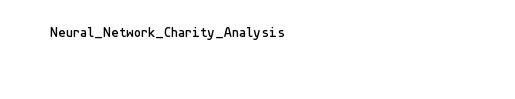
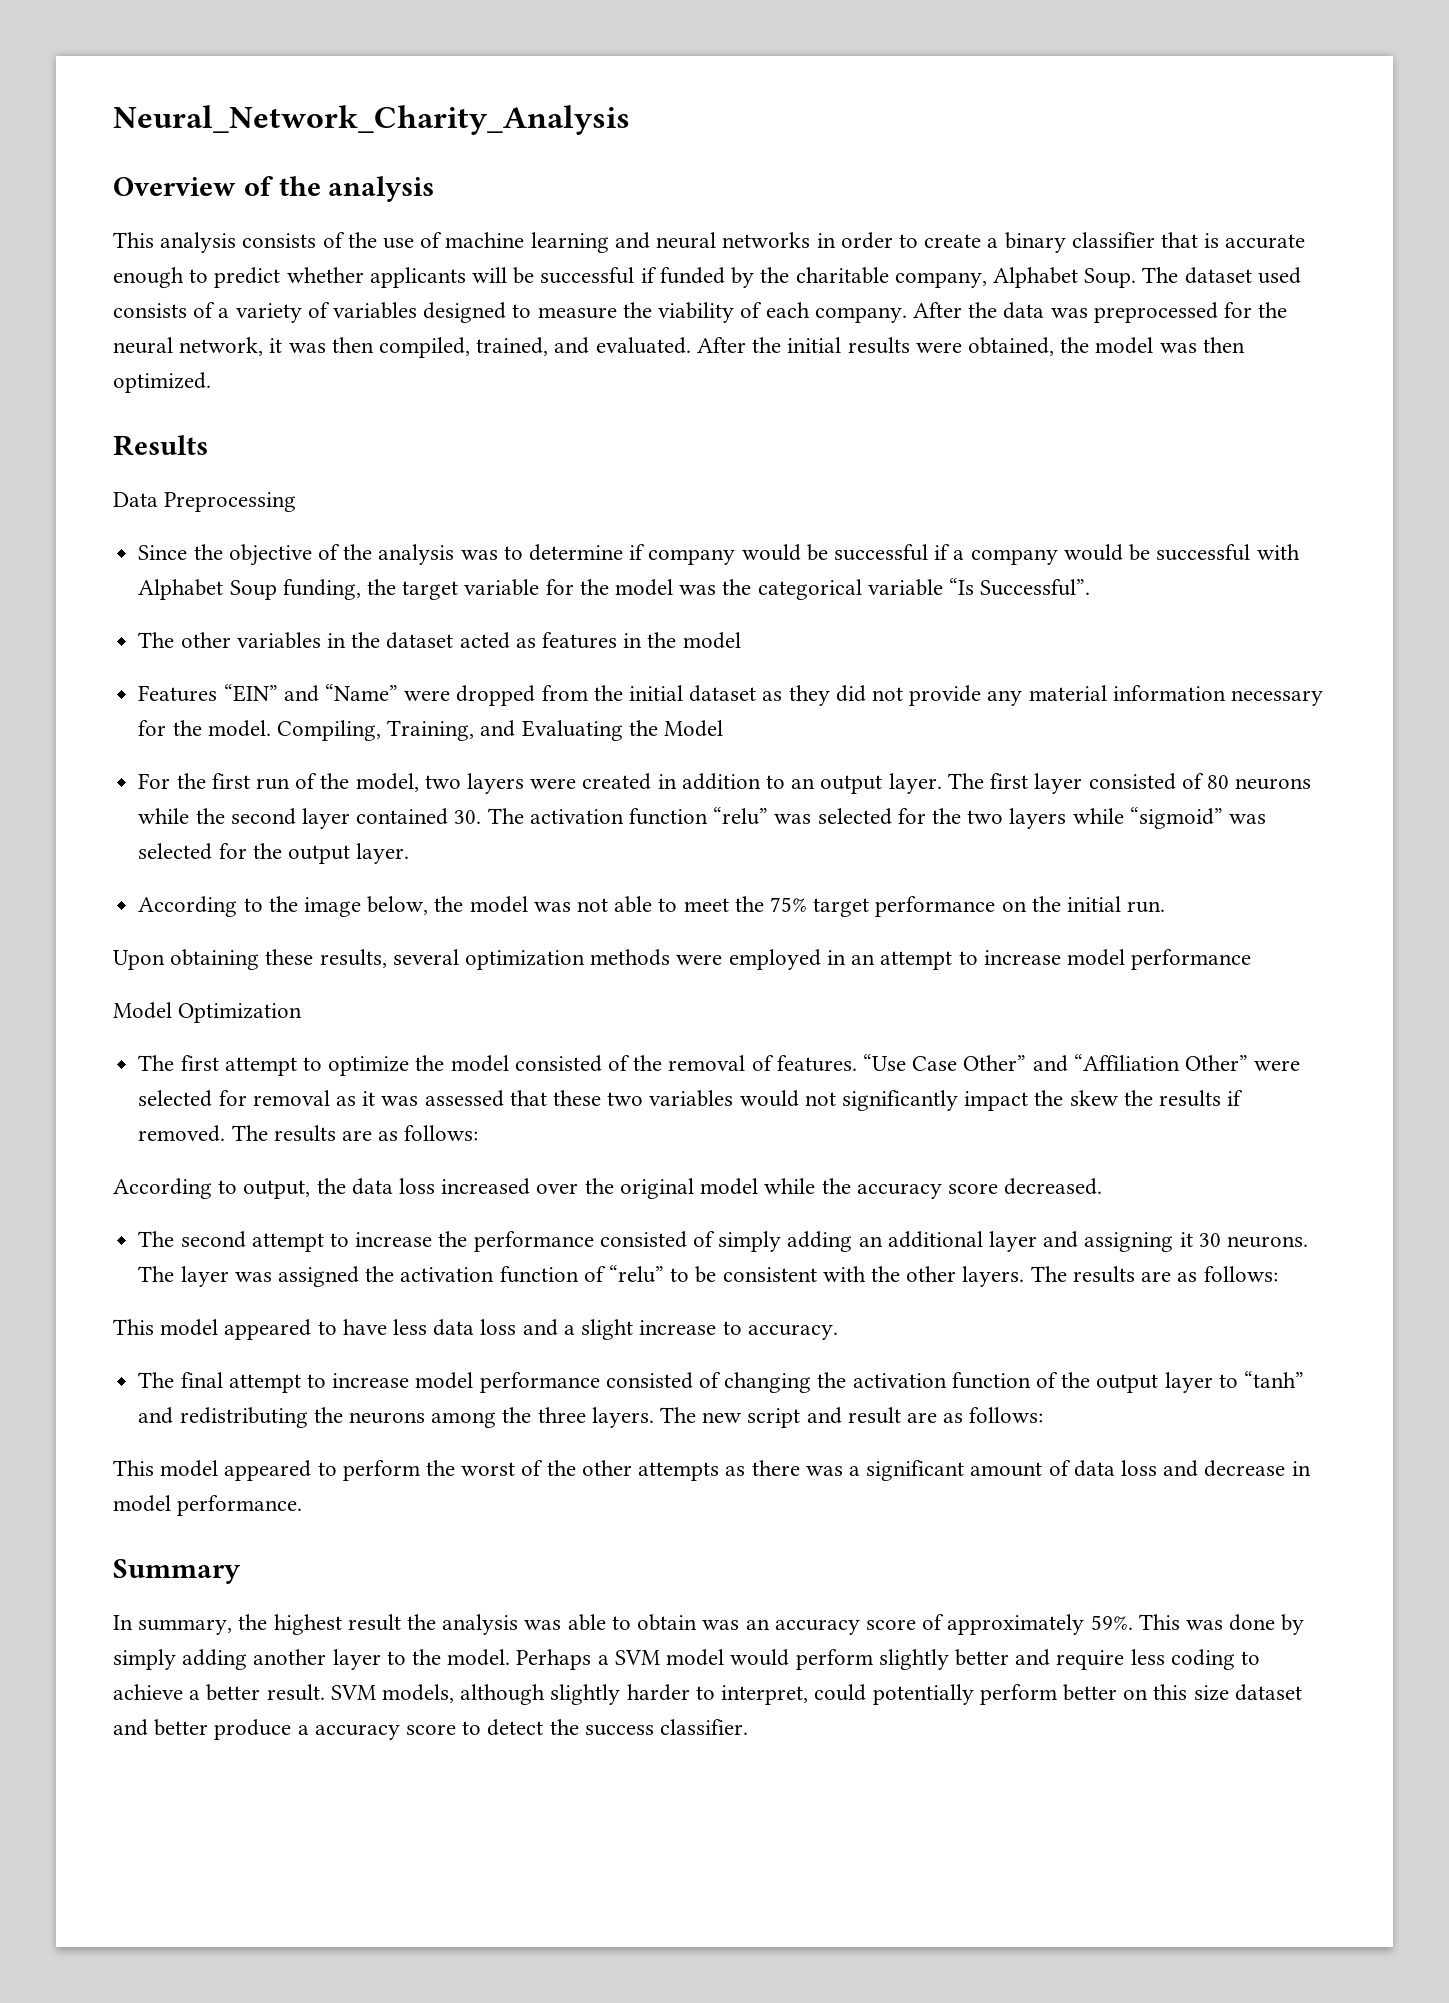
+ Overview of the analysis
+ This analysis consists of the use of machine learning and neural networks in order to create a binary classifier that is accurate enough to predict whether applicants will be successful if funded by the charitable company, Alphabet Soup. The dataset used consists of a variety of variables designed to measure the viability of each company. After the data was preprocessed for the neural network, it was then compiled, trained, and evaluated. After the initial results were obtained, the model was then optimized.
+ Results
+ Data Preprocessing
+ Since the objective of the analysis was to determine if company would be successful if a company would be successful with Alphabet Soup funding, the target variable for the model was the categorical variable “Is Successful”.
+ The other variables in the dataset acted as features in the model
+ Features “EIN” and “Name” were dropped from the initial dataset as they did not provide any material information necessary for the model. Compiling, Training, and Evaluating the Model
+ For the first run of the model, two layers were created in addition to an output layer. The first layer consisted of 80 neurons while the second layer contained 30. The activation function “relu” was selected for the two layers while “sigmoid” was selected for the output layer.
+ According to the image below, the model was not able to meet the 75% target performance on the initial run.
+ Upon obtaining these results, several optimization methods were employed in an attempt to increase model performance
+ Model Optimization
+ The first attempt to optimize the model consisted of the removal of features. “Use Case Other” and “Affiliation Other” were selected for removal as it was assessed that these two variables would not significantly impact the skew the results if removed. The results are as follows:
+ According to output, the data loss increased over the original model while the accuracy score decreased.
+ The second attempt to increase the performance consisted of simply adding an additional layer and assigning it 30 neurons. The layer was assigned the activation function of “relu” to be consistent with the other layers. The results are as follows:
+ This model appeared to have less data loss and a slight increase to accuracy.
+ The final attempt to increase model performance consisted of changing the activation function of the output layer to “tanh” and redistributing the neurons among the three layers. The new script and result are as follows:
+ This model appeared to perform the worst of the other attempts as there was a significant amount of data loss and decrease in model performance.
+ Summary
+ In summary, the highest result the analysis was able to obtain was an accuracy score of approximately 59%. This was done by simply adding another layer to the model. Perhaps a SVM model would perform slightly better and require less coding to achieve a better result. SVM models, although slightly harder to interpret, could potentially perform better on this size dataset and better produce a accuracy score to detect the success classifier.

